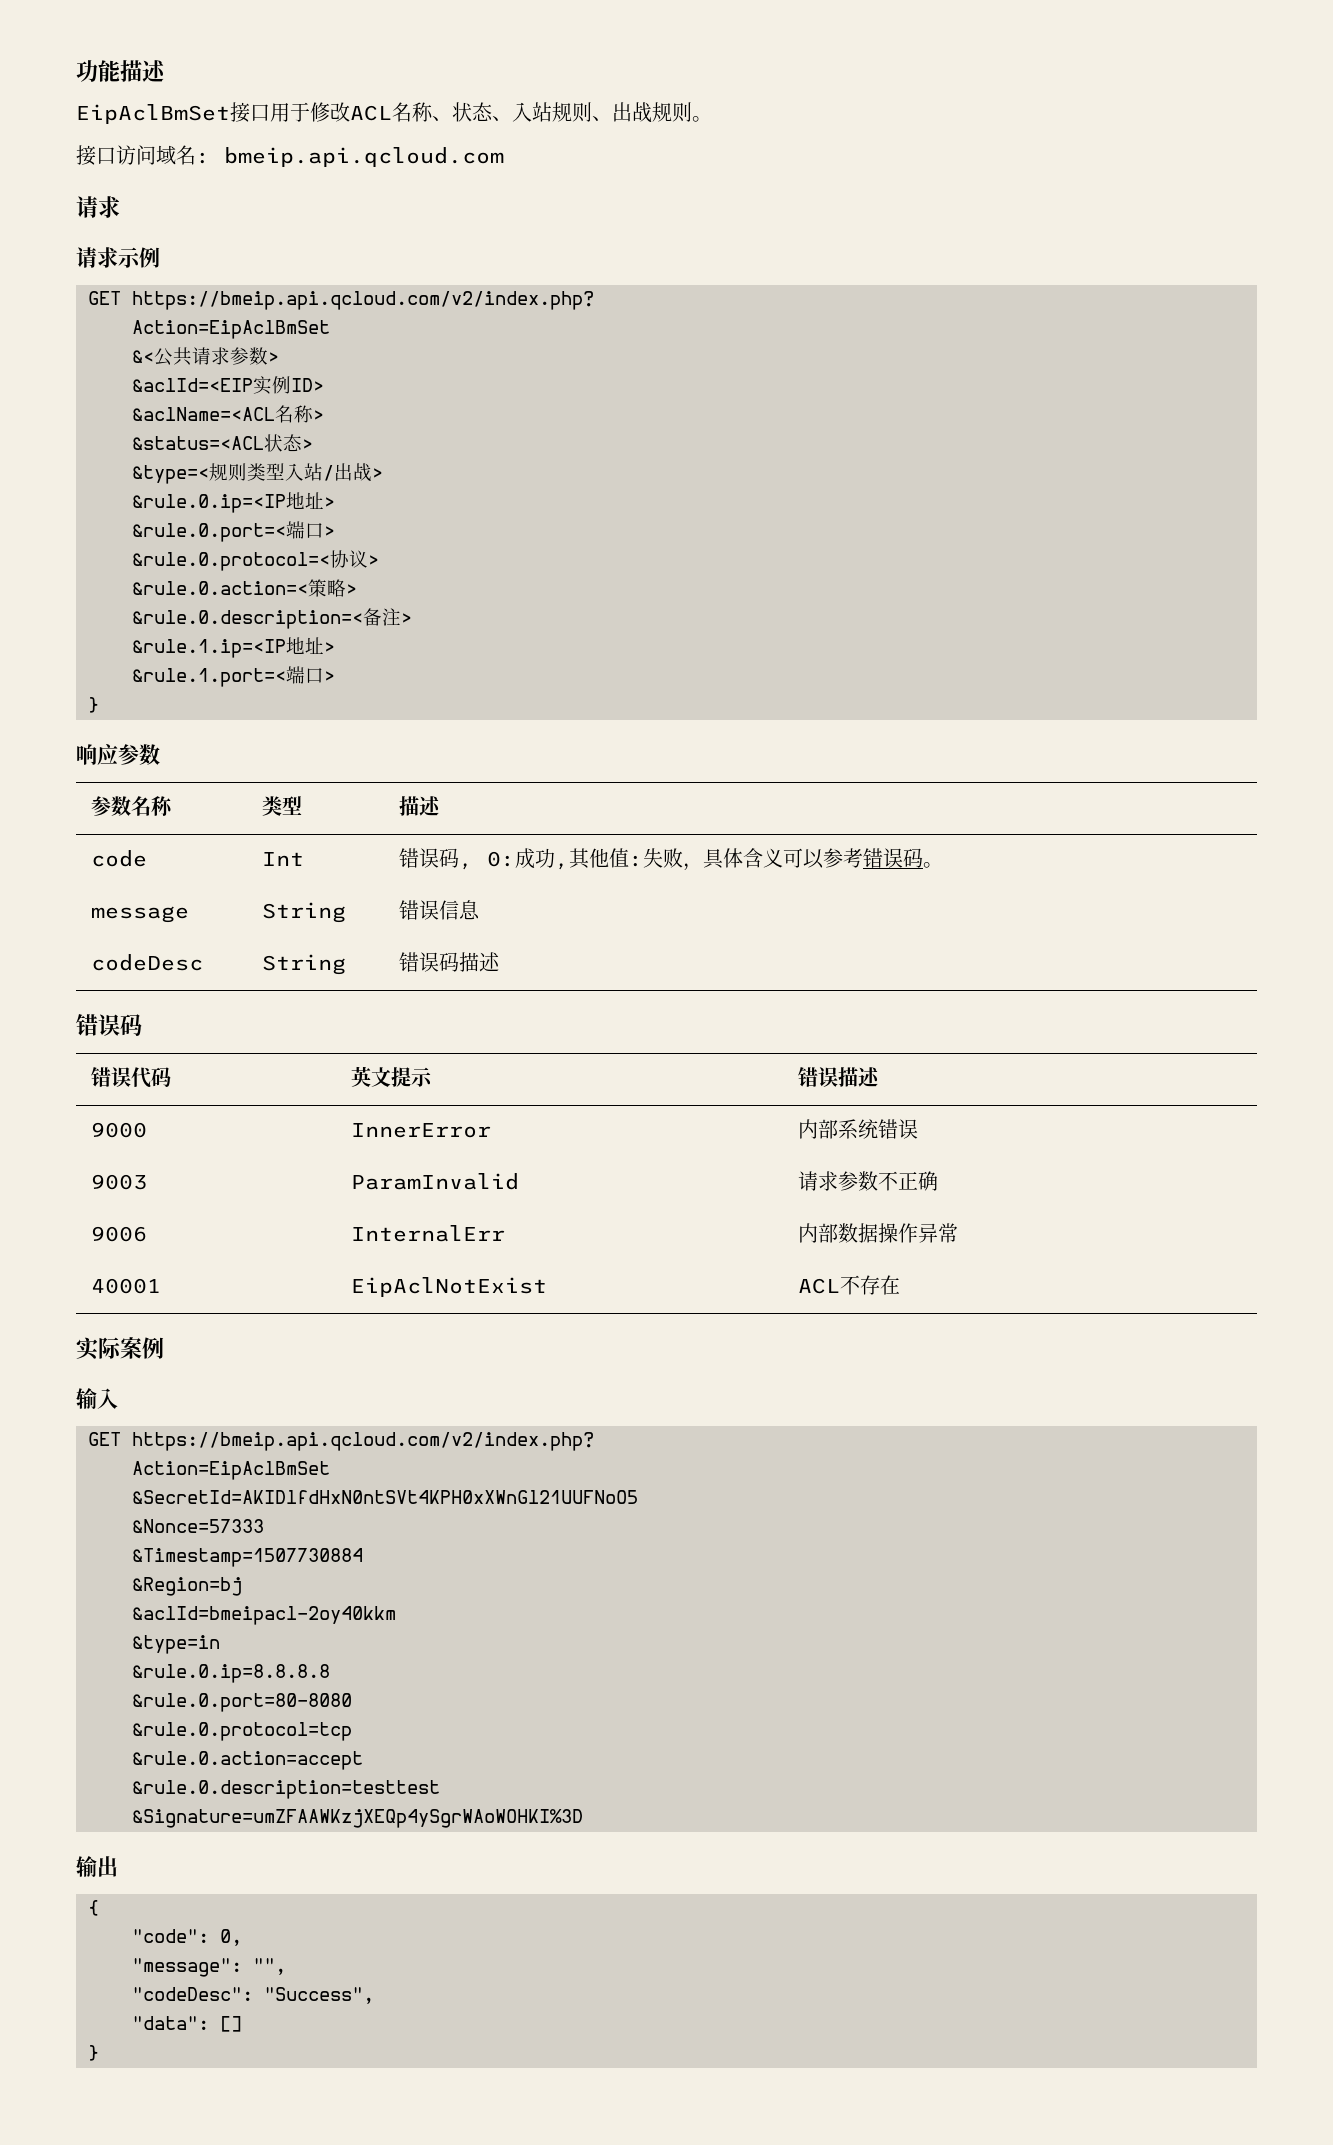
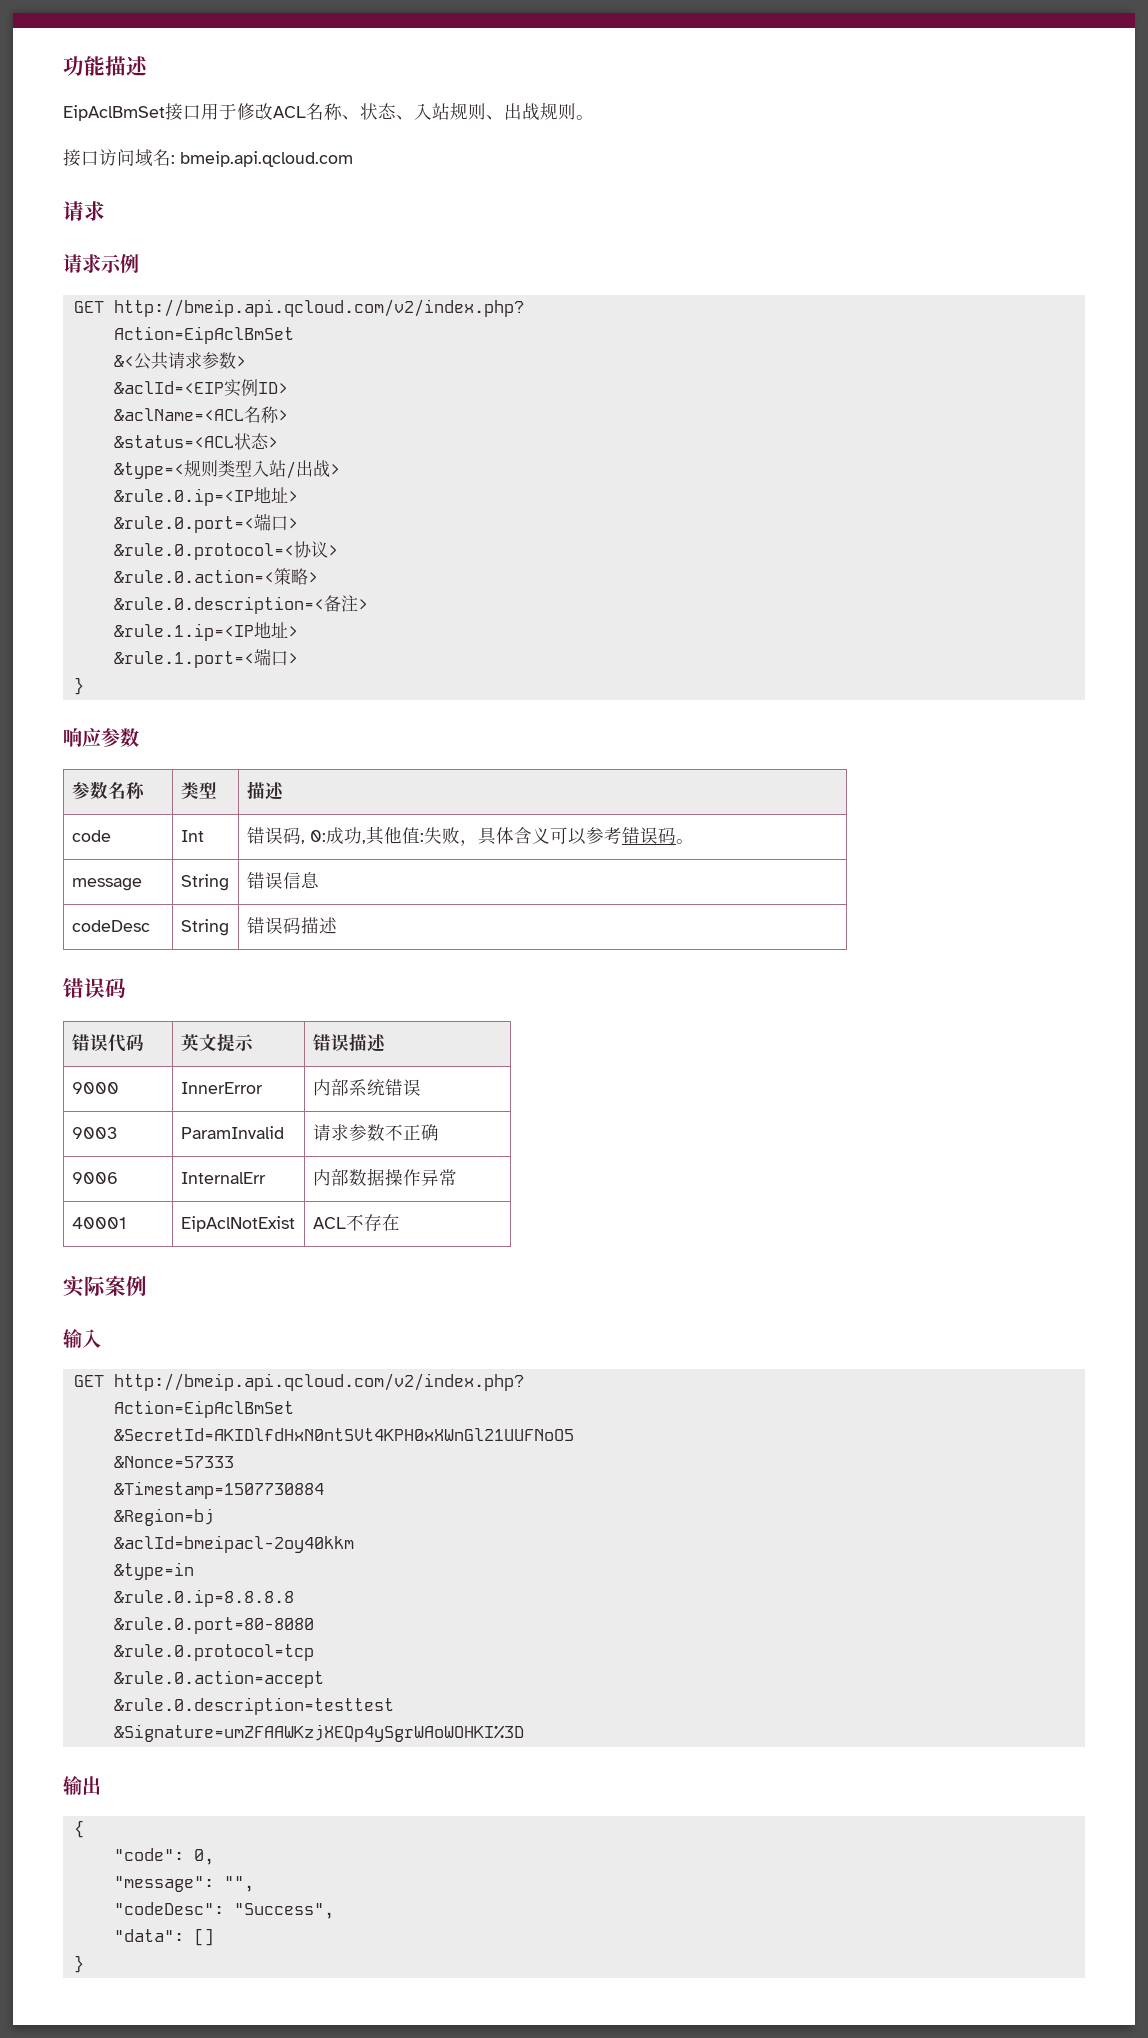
  请求示例
- GET https://bmeip.api.qcloud.com/v2/index.php?
+ GET http://bmeip.api.qcloud.com/v2/index.php?
  输入
- GET https://bmeip.api.qcloud.com/v2/index.php?
+ GET http://bmeip.api.qcloud.com/v2/index.php?

